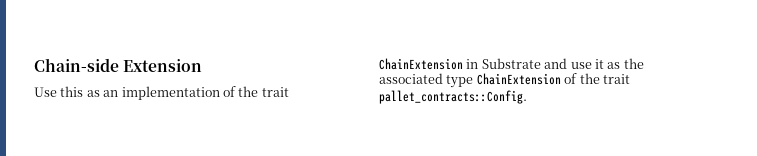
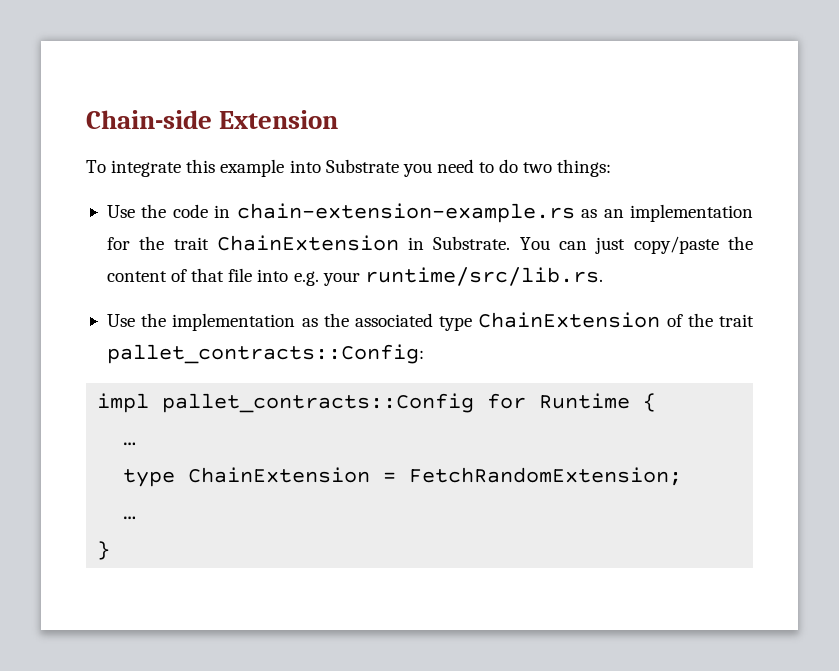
- Use this as an implementation of the trait ChainExtension in Substrate and use it as the associated type ChainExtension of the trait pallet_contracts::Config.
+ To integrate this example into Substrate you need to do two things:
+ Use the code in chain-extension-example.rs as an implementation for the trait ChainExtension in Substrate. You can just copy/paste the content of that file into e.g. your runtime/src/lib.rs.
+ Use the implementation as the associated type ChainExtension of the trait pallet_contracts::Config:
+ impl pallet_contracts::Config for Runtime {
+ …
+ type ChainExtension = FetchRandomExtension;
+ …
+ }

